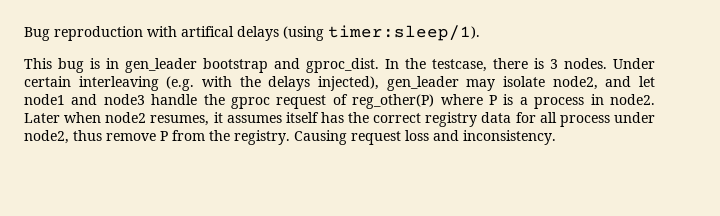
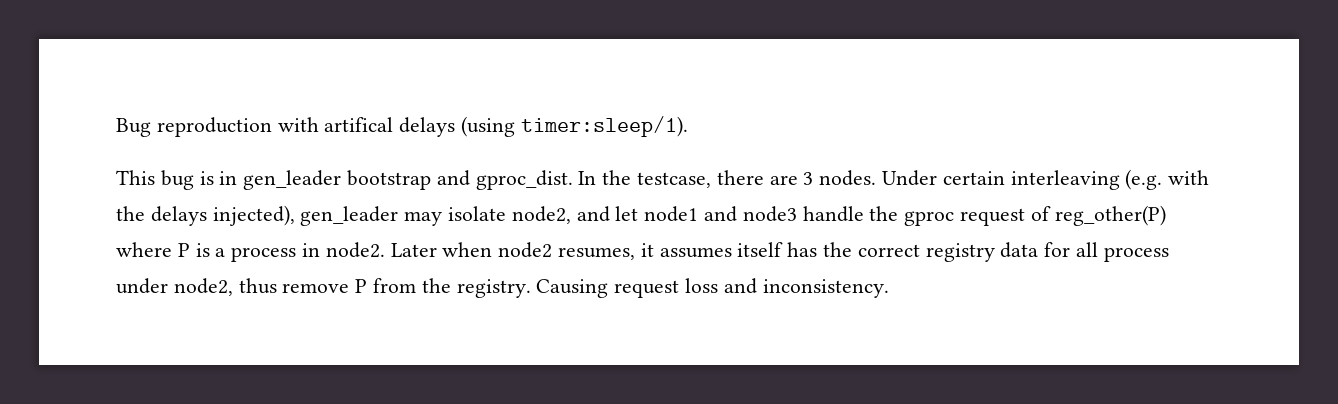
- In the testcase, there is 3 nodes.
+ In the testcase, there are 3 nodes.

